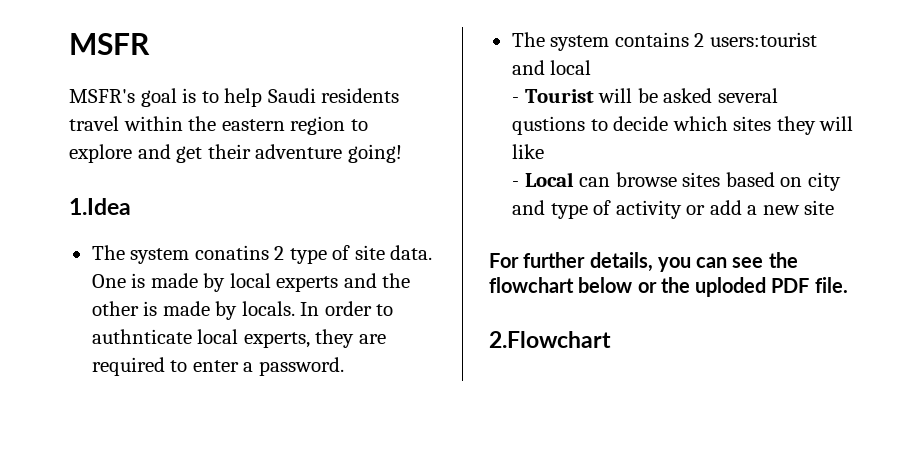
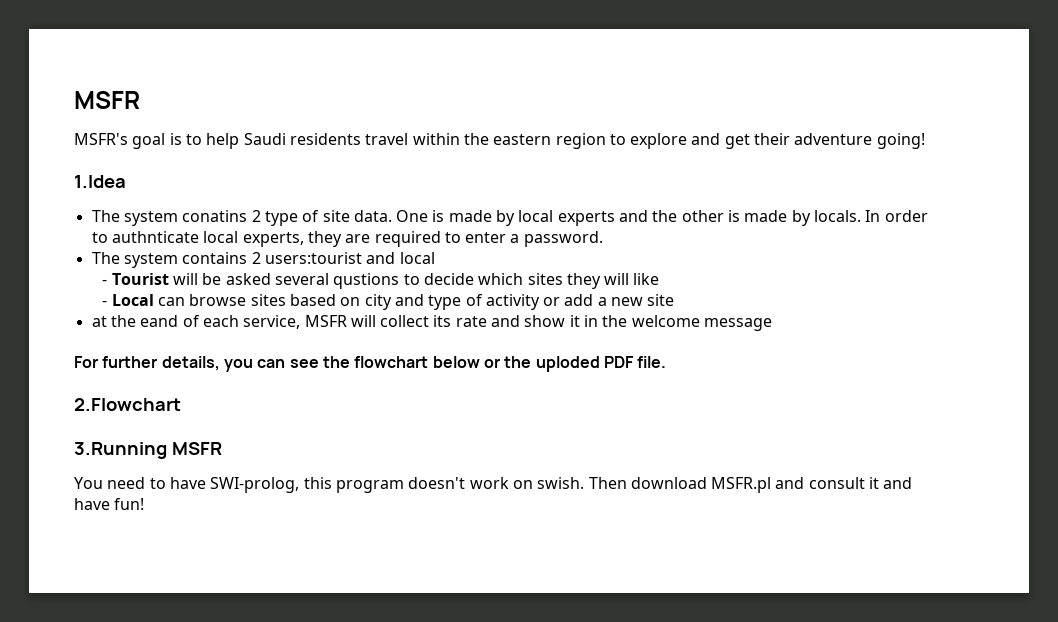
+ at the eand of each service, MSFR will collect its rate and show it in the welcome message
+ 3.Running MSFR
+ You need to have SWI-prolog, this program doesn't work on swish. Then download MSFR.pl and consult it and have fun!

